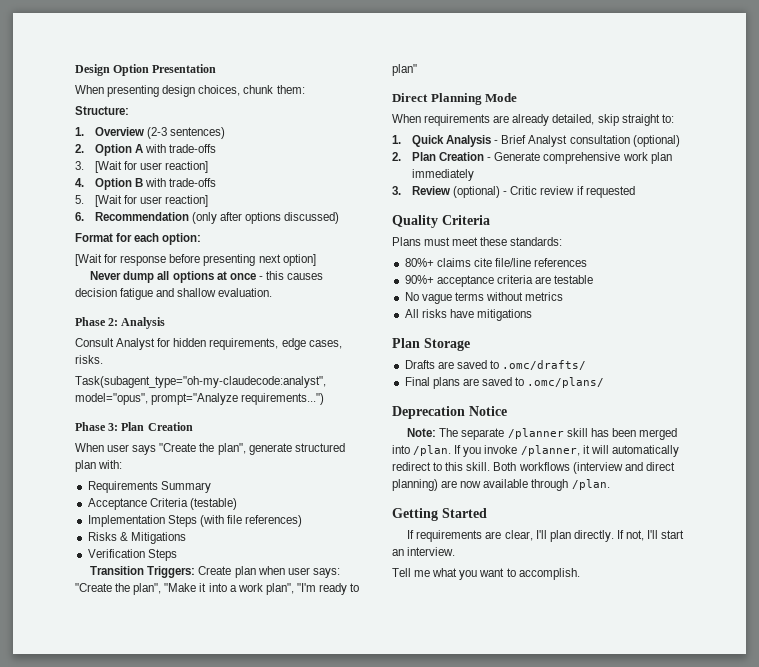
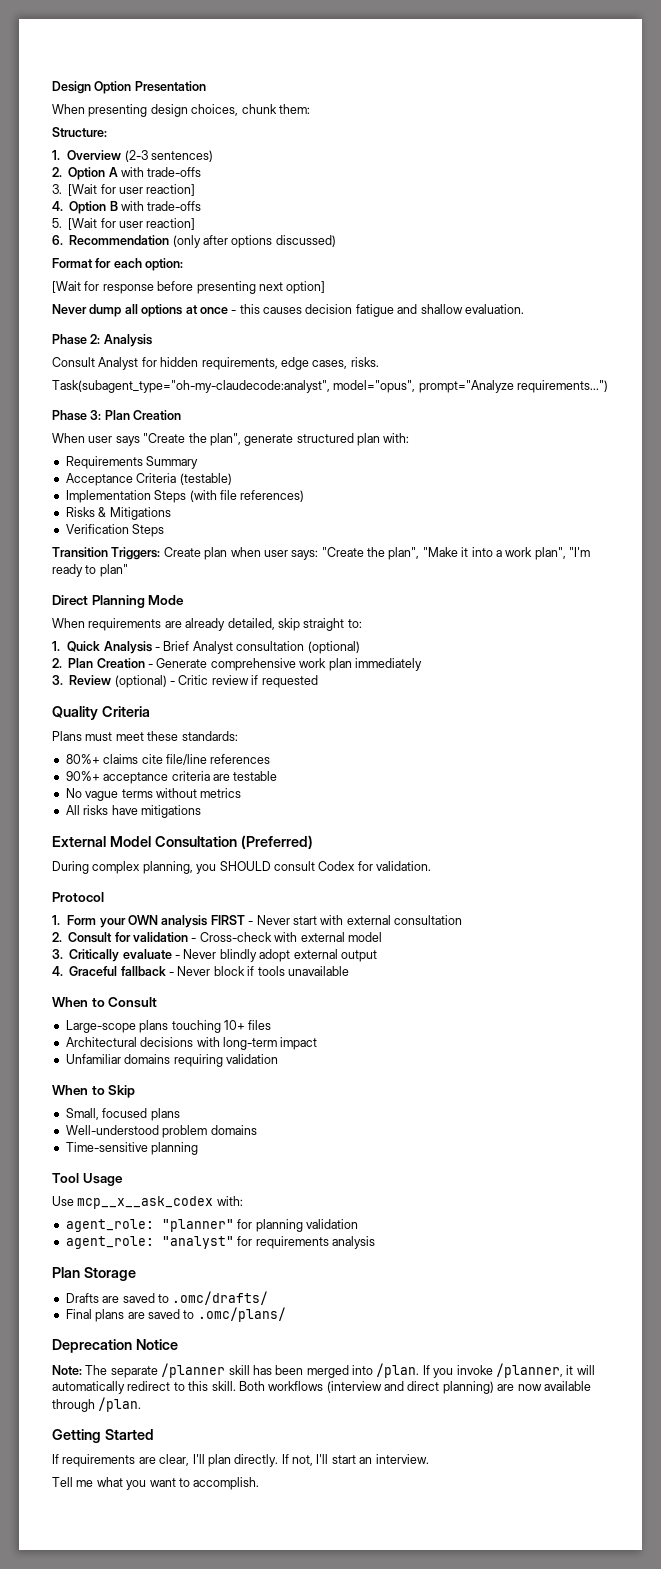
+ External Model Consultation (Preferred)
+ During complex planning, you SHOULD consult Codex for validation.
+ Protocol
+ 1. Form your OWN analysis FIRST - Never start with external consultation
+ 2. Consult for validation - Cross-check with external model
+ 3. Critically evaluate - Never blindly adopt external output
+ 4. Graceful fallback - Never block if tools unavailable
+ When to Consult
+ Large-scope plans touching 10+ files
+ Architectural decisions with long-term impact
+ Unfamiliar domains requiring validation
+ When to Skip
+ Small, focused plans
+ Well-understood problem domains
+ Time-sensitive planning
+ Tool Usage
+ Use mcp__x__ask_codex with:
+ agent_role: "planner" for planning validation
+ agent_role: "analyst" for requirements analysis

